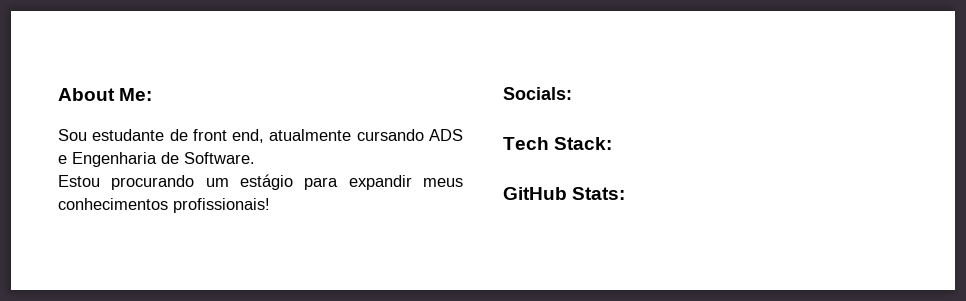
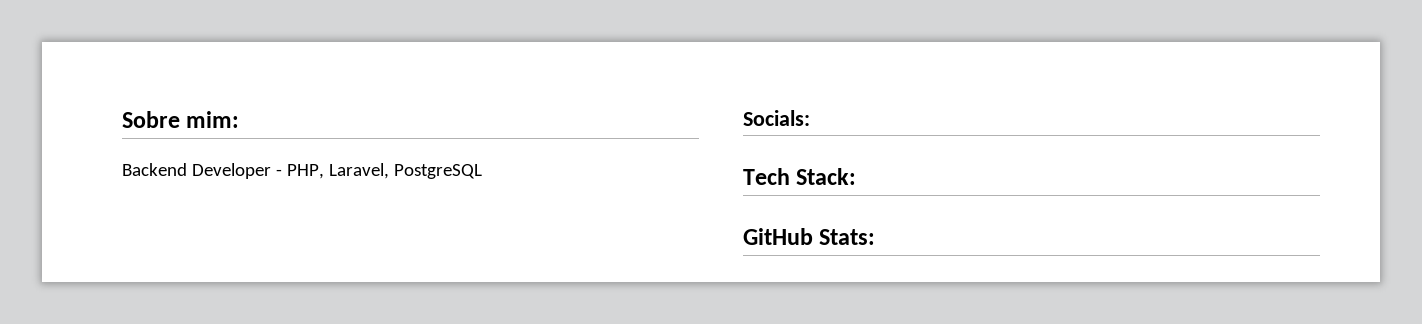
- About Me:
- Sou estudante de front end, atualmente cursando ADS e Engenharia de Software.
- Estou procurando um estágio para expandir meus conhecimentos profissionais!
+ Sobre mim:
+ Backend Developer - PHP, Laravel, PostgreSQL

